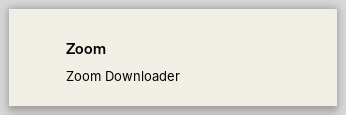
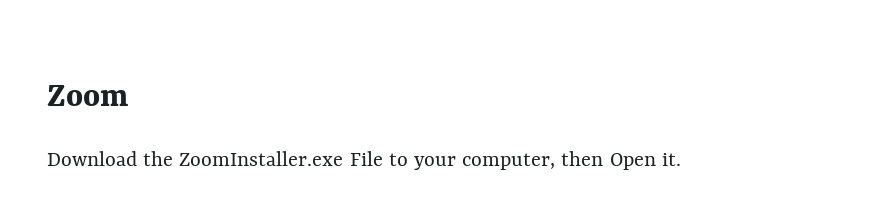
- Zoom Downloader
+ Download the ZoomInstaller.exe File to your computer, then Open it.

